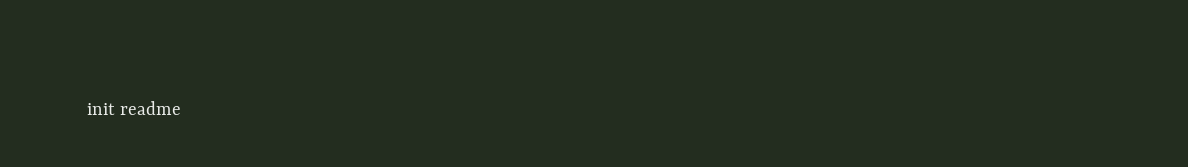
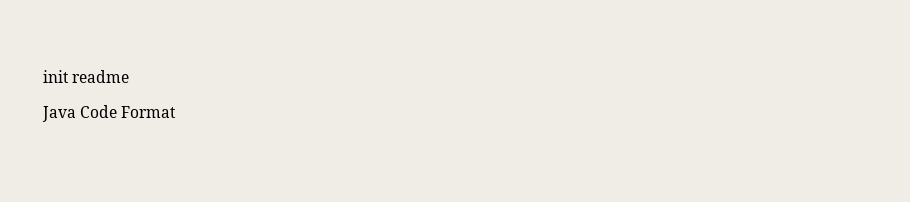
+ Java Code Format

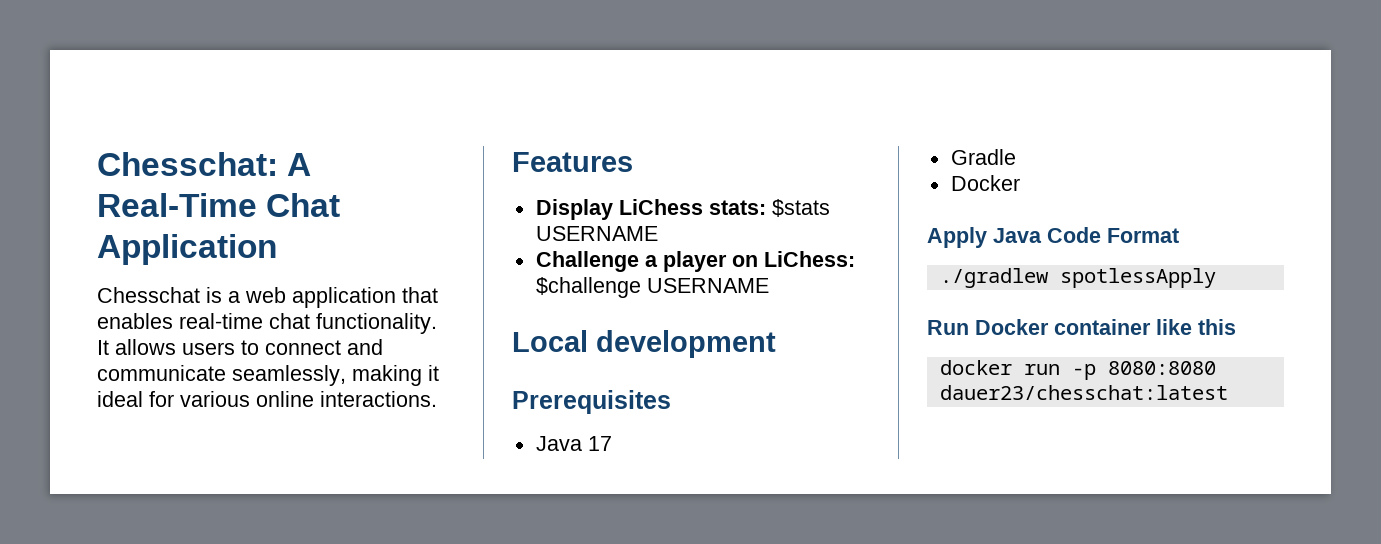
- init readme
- Java Code Format
+ Chesschat: A Real-Time Chat Application
+ Chesschat is a web application that enables real-time chat functionality. It allows users to connect and communicate seamlessly, making it ideal for various online interactions.
+ Features
+ Display LiChess stats: $stats USERNAME
+ Challenge a player on LiChess: $challenge USERNAME
+ Local development
+ Prerequisites
+ Java 17
+ Gradle
+ Docker
+ Apply Java Code Format
+ ./gradlew spotlessApply
+ Run Docker container like this
+ docker run -p 8080:8080 dauer23/chesschat:latest

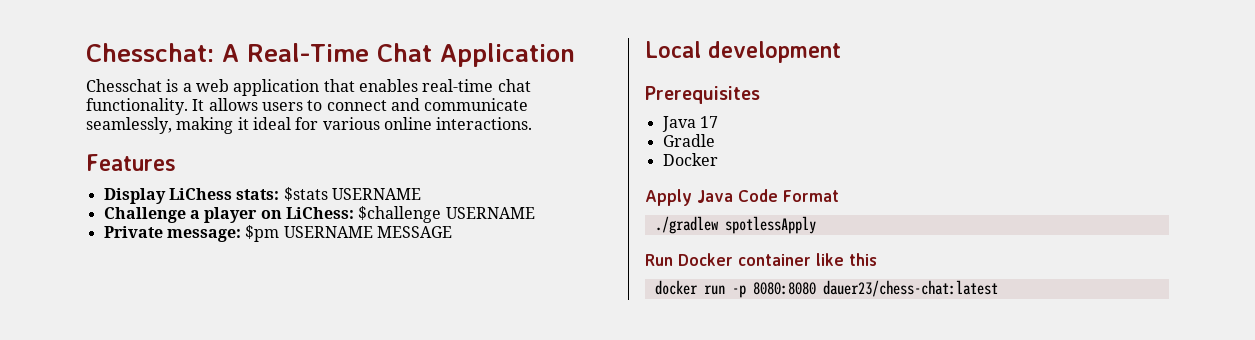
+ Private message: $pm USERNAME MESSAGE
- docker run -p 8080:8080 dauer23/chesschat:latest
+ docker run -p 8080:8080 dauer23/chess-chat:latest

